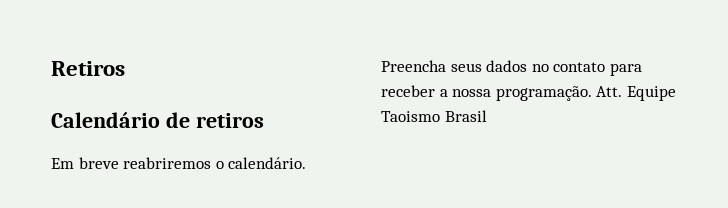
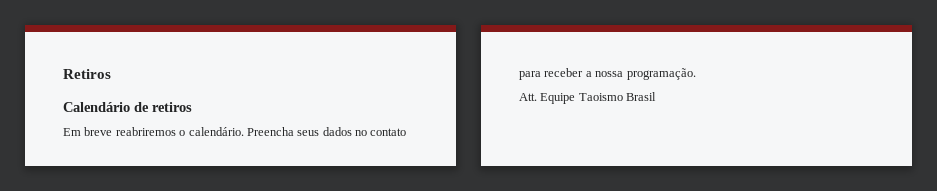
- Preencha seus dados no contato para receber a nossa programação. Att. Equipe Taoismo Brasil
+ Preencha seus dados no contato para receber a nossa programação.
+ Att. Equipe Taoismo Brasil

